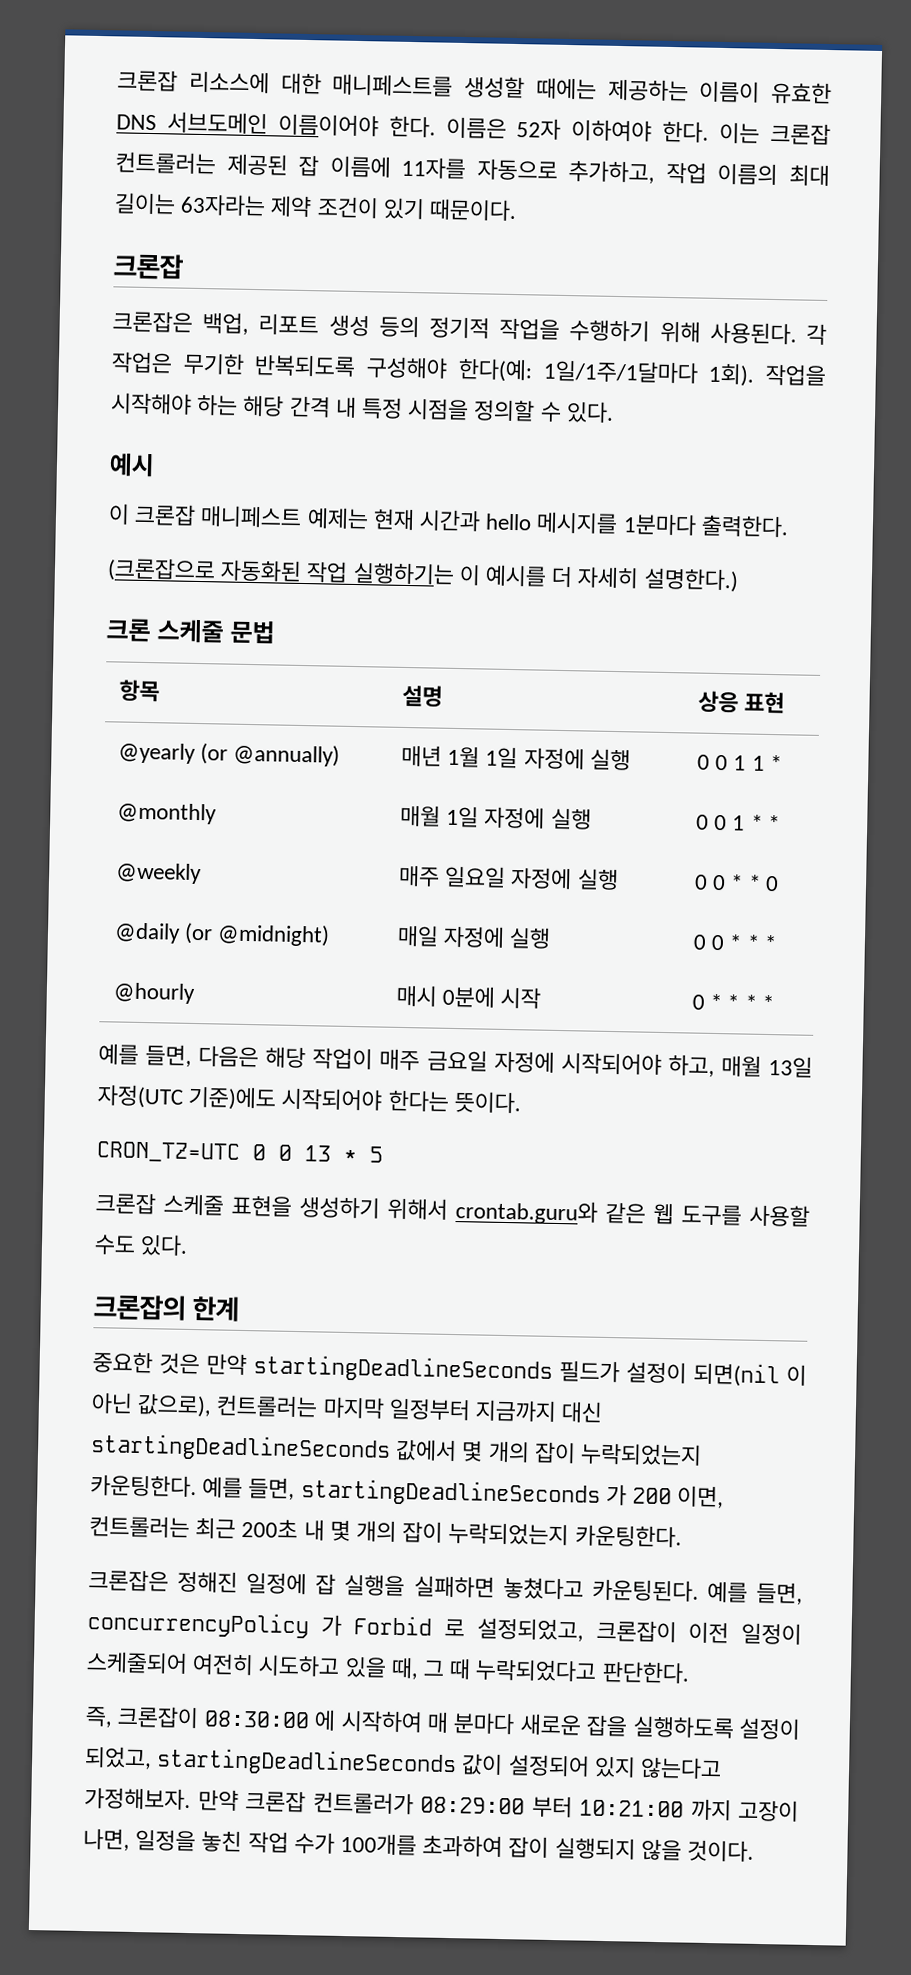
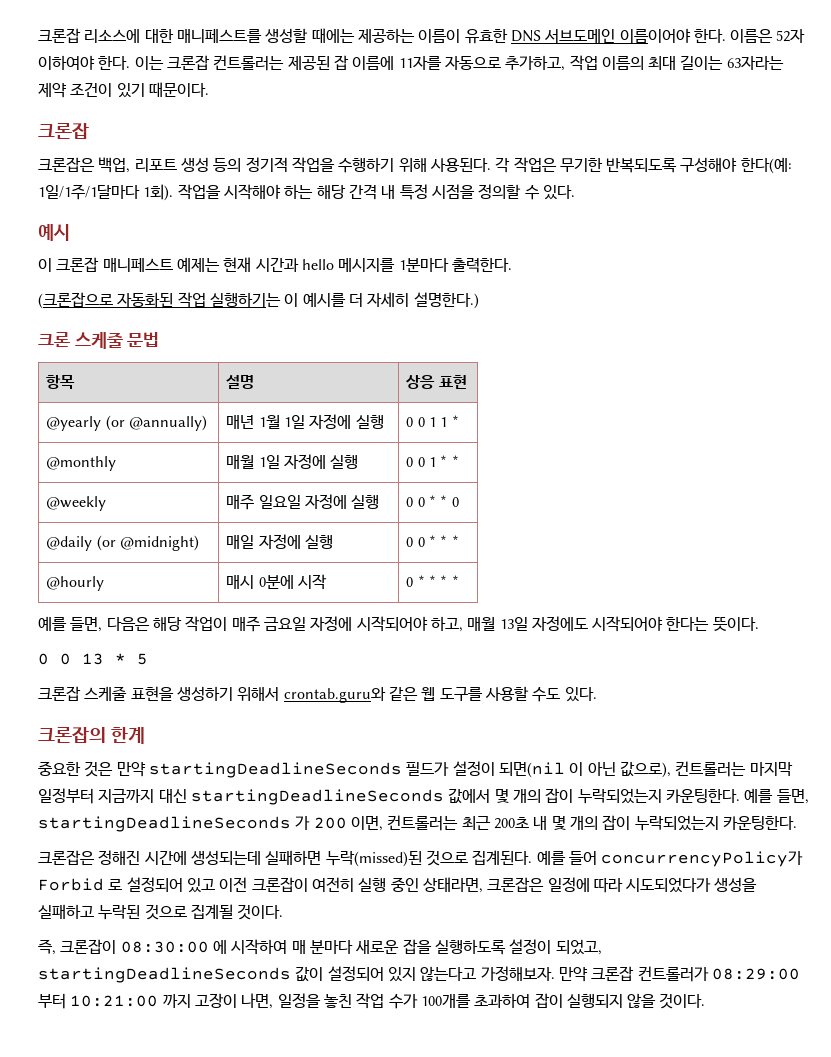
- 예를 들면, 다음은 해당 작업이 매주 금요일 자정에 시작되어야 하고, 매월 13일 자정(UTC 기준)에도 시작되어야 한다는 뜻이다.
+ 예를 들면, 다음은 해당 작업이 매주 금요일 자정에 시작되어야 하고, 매월 13일 자정에도 시작되어야 한다는 뜻이다.
- CRON_TZ=UTC 0 0 13 * 5
+ 0 0 13 * 5
- 크론잡은 정해진 일정에 잡 실행을 실패하면 놓쳤다고 카운팅된다. 예를 들면, concurrencyPolicy 가 Forbid 로 설정되었고, 크론잡이 이전 일정이 스케줄되어 여전히 시도하고 있을 때, 그 때 누락되었다고 판단한다.
+ 크론잡은 정해진 시간에 생성되는데 실패하면 누락(missed)된 것으로 집계된다. 예를 들어 concurrencyPolicy가 Forbid 로 설정되어 있고 이전 크론잡이 여전히 실행 중인 상태라면, 크론잡은 일정에 따라 시도되었다가 생성을 실패하고 누락된 것으로 집계될 것이다.

